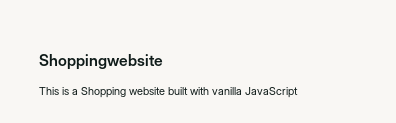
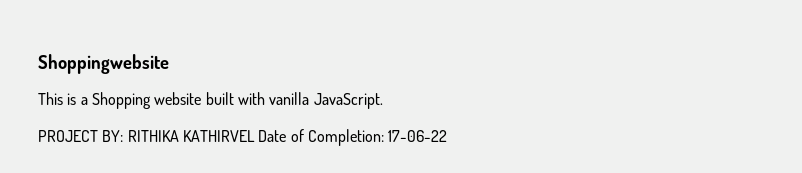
- This is a Shopping website built with vanilla JavaScript
+ This is a Shopping website built with vanilla JavaScript.
+ PROJECT BY: RITHIKA KATHIRVEL Date of Completion: 17-06-22

